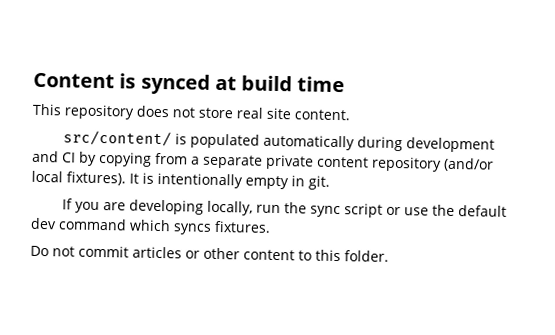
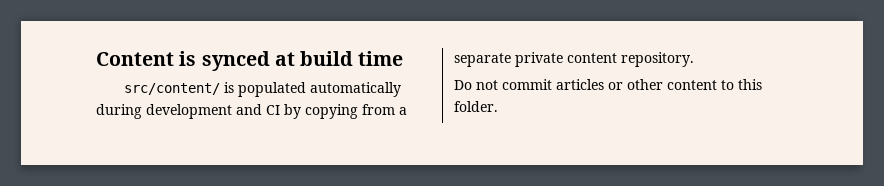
- This repository does not store real site content.
- src/content/ is populated automatically during development and CI by copying from a separate private content repository (and/or local fixtures). It is intentionally empty in git.
- If you are developing locally, run the sync script or use the default dev command which syncs fixtures.
+ src/content/ is populated automatically during development and CI by copying from a separate private content repository.

